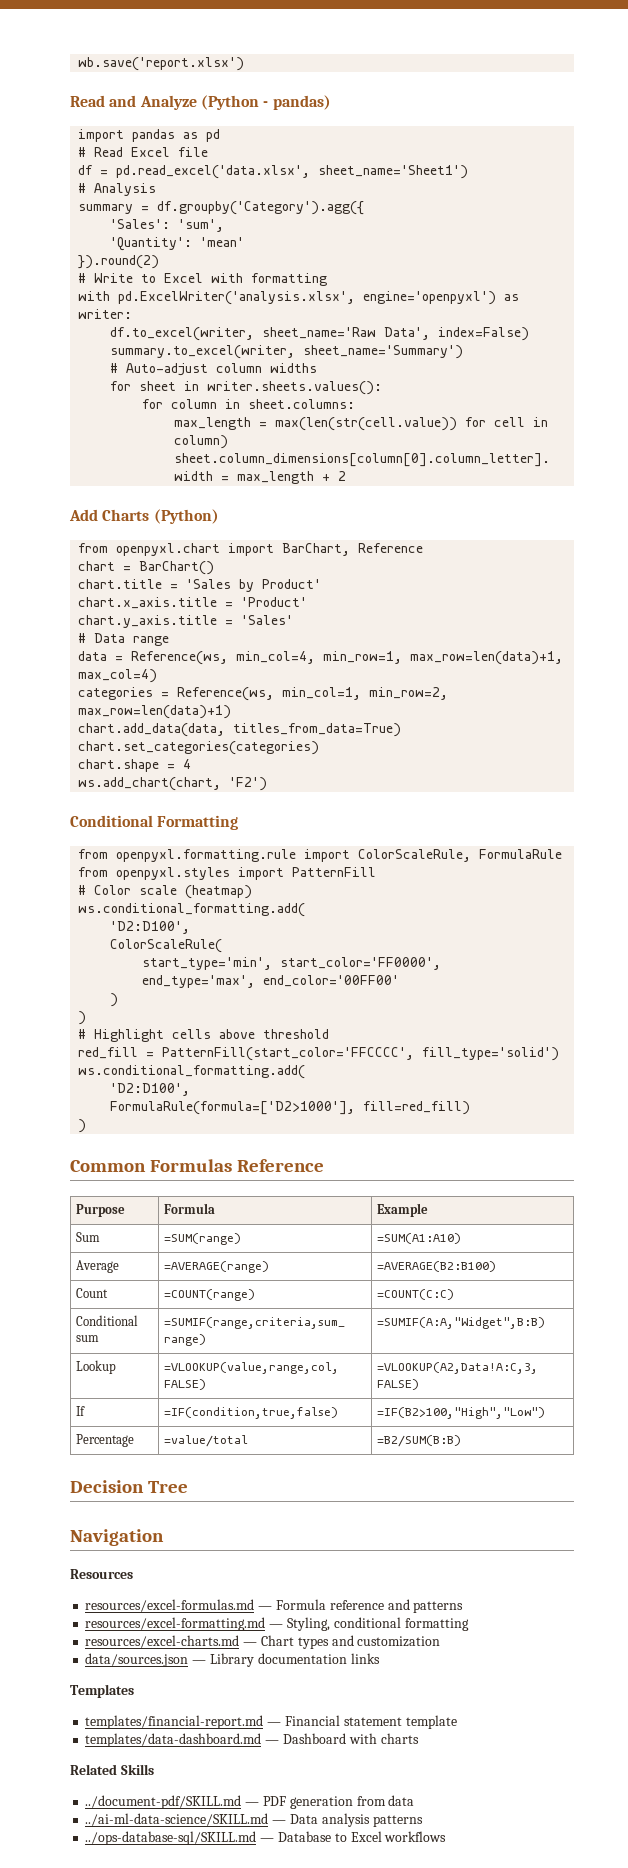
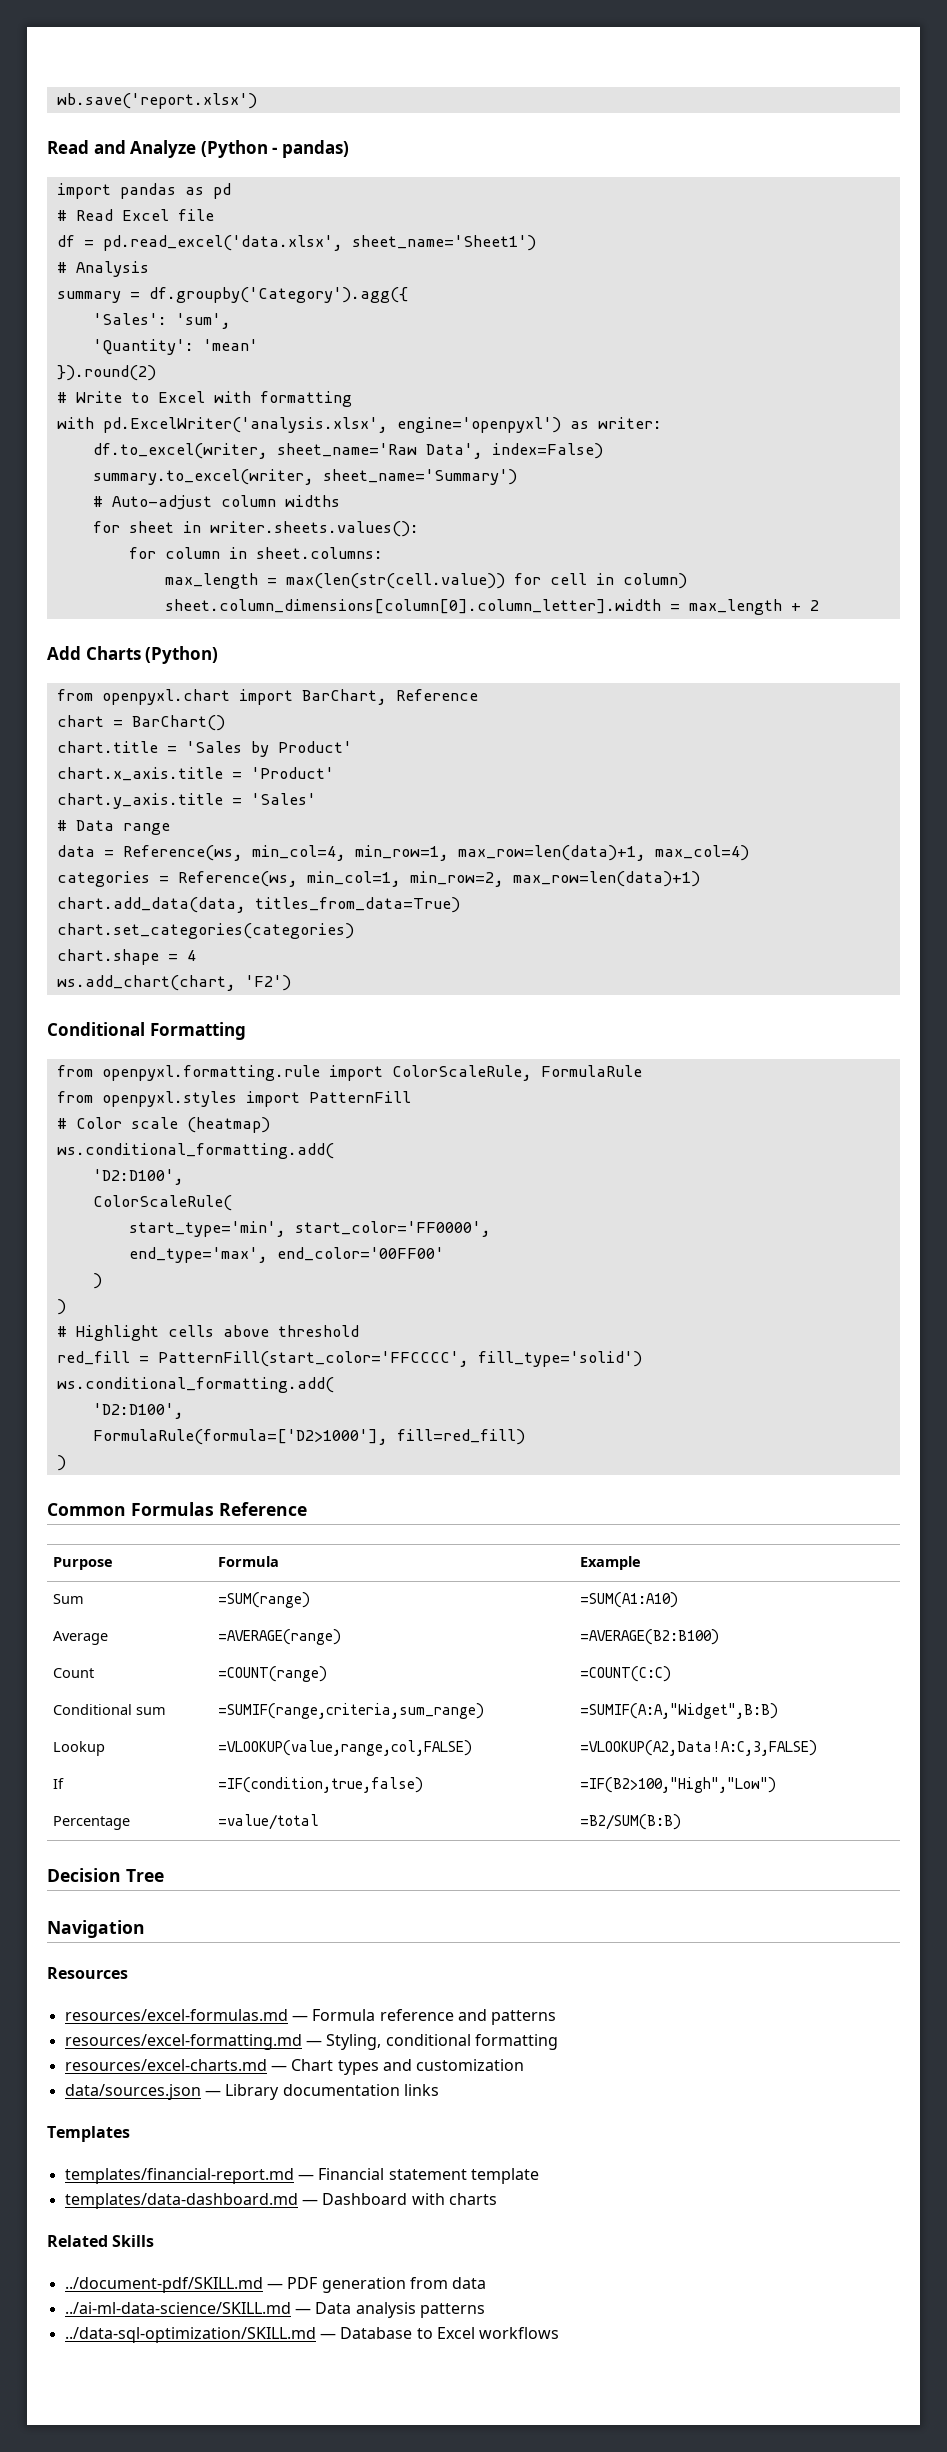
- ../ops-database-sql/SKILL.md — Database to Excel workflows
+ ../data-sql-optimization/SKILL.md — Database to Excel workflows

